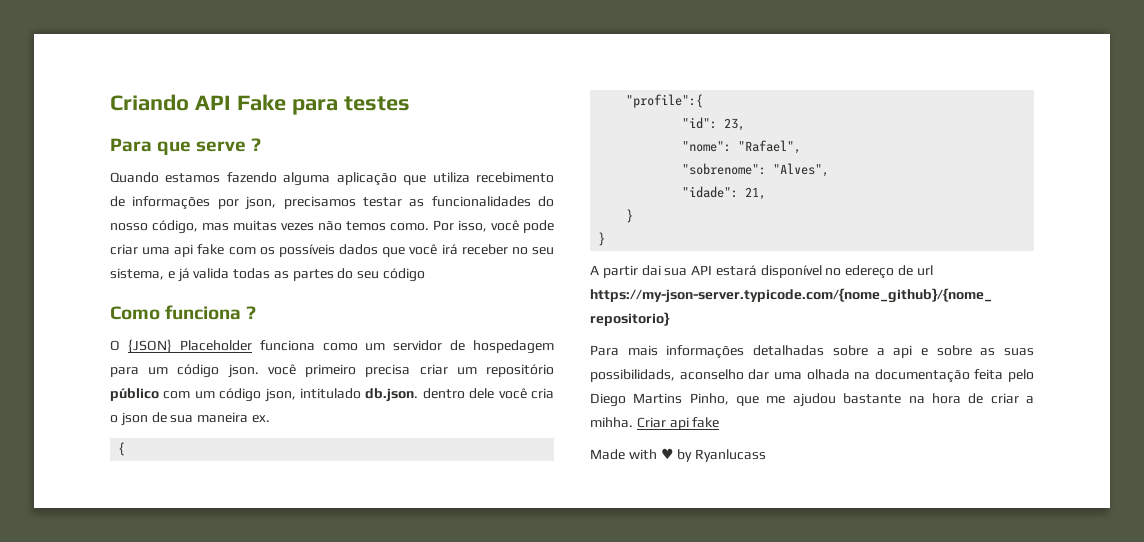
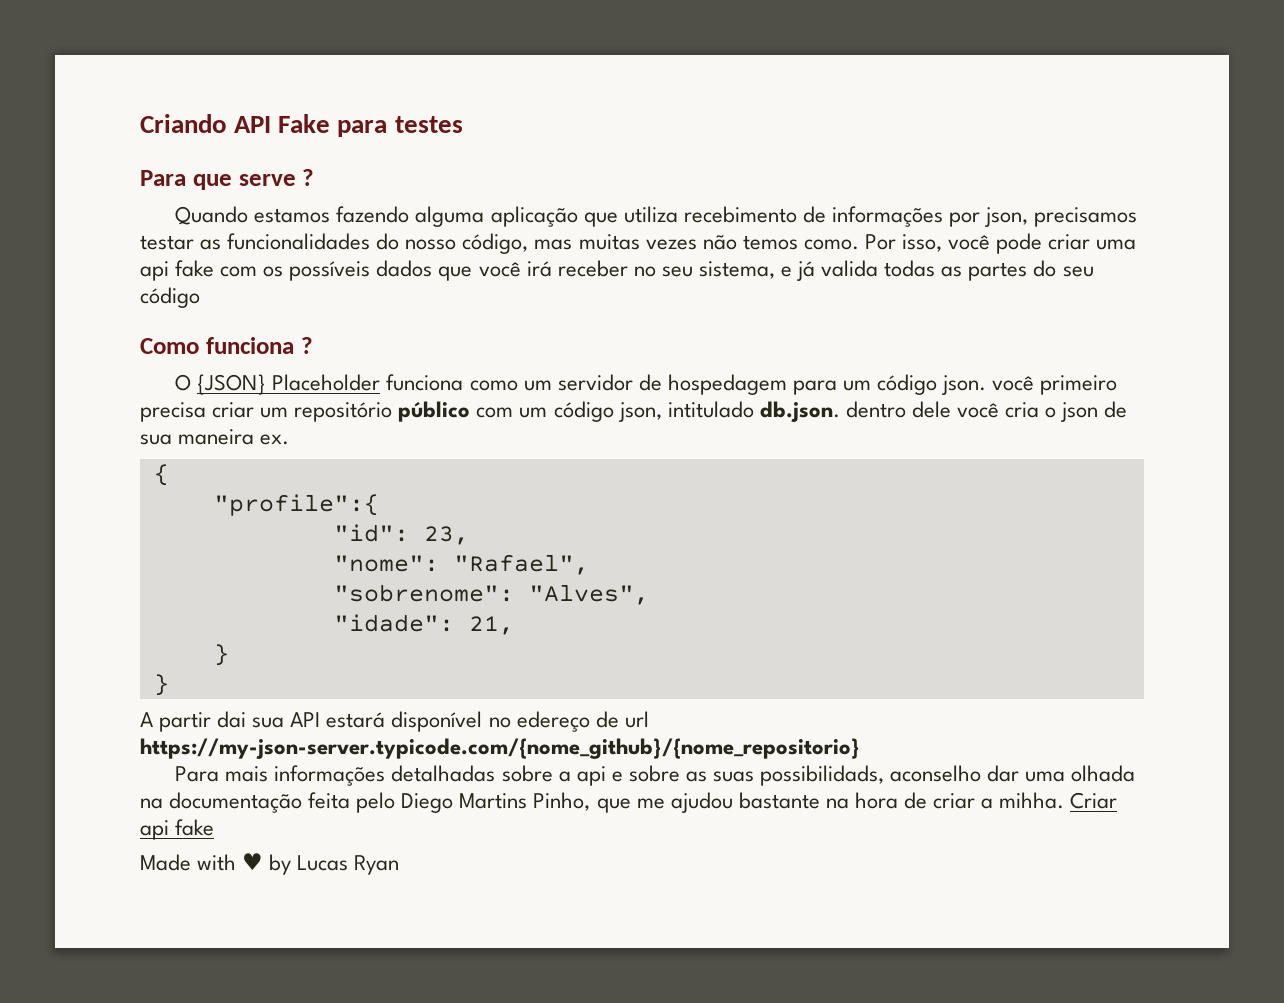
- Made with ♥ by Ryanlucass
+ Made with ♥ by Lucas Ryan

